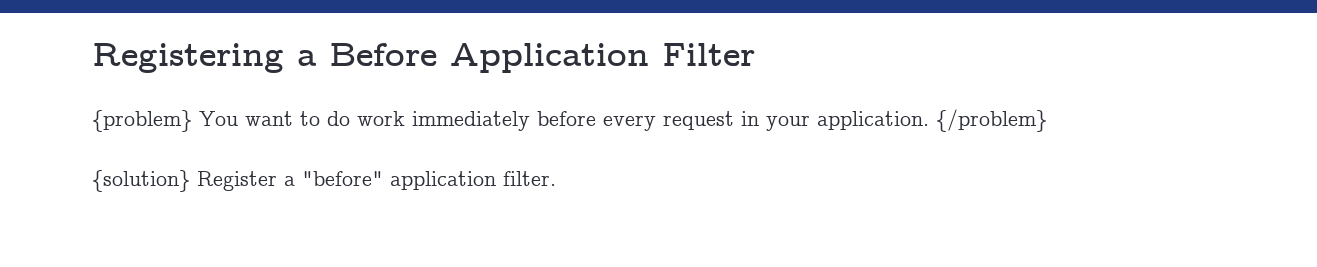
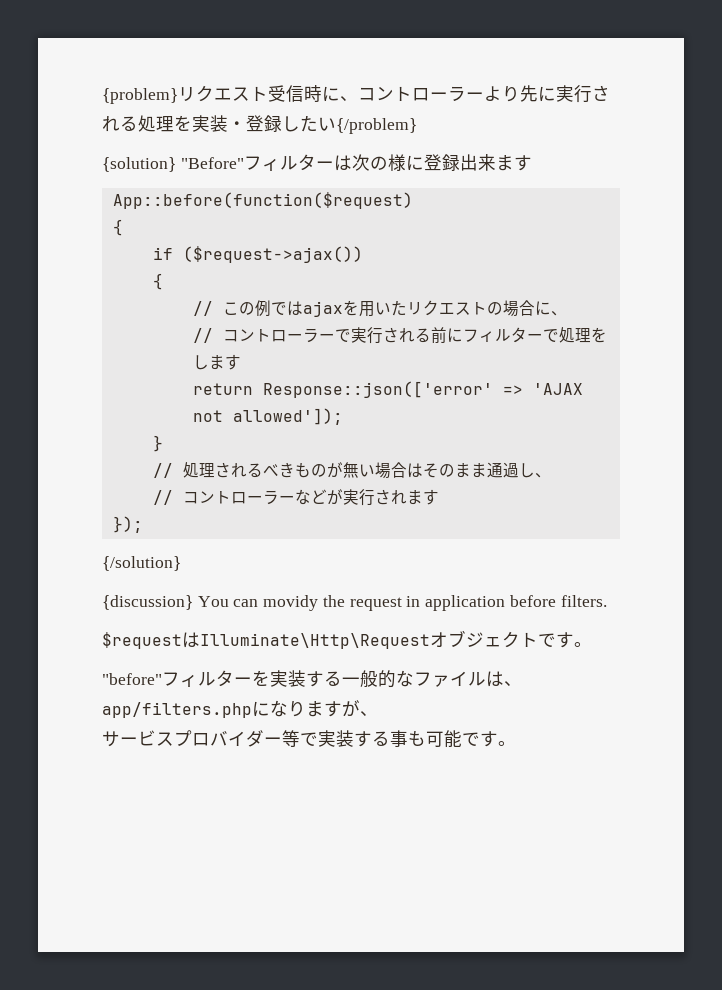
- Registering a Before Application Filter
- {problem} You want to do work immediately before every request in your application. {/problem}
- {solution} Register a "before" application filter.
+ {problem}リクエスト受信時に、コントローラーより先に実行される処理を実装・登録したい{/problem}
+ {solution} "Before"フィルターは次の様に登録出来ます
+ App::before(function($request)
+ {
+ if ($request->ajax())
+ {
+ // この例ではajaxを用いたリクエストの場合に、
+ // コントローラーで実行される前にフィルターで処理をします
+ return Response::json(['error' => 'AJAX not allowed']);
+ }
+ // 処理されるべきものが無い場合はそのまま通過し、
+ // コントローラーなどが実行されます
+ });
+ {/solution}
+ {discussion} You can movidy the request in application before filters.
+ $requestはIlluminate\Http\Requestオブジェクトです。
+ "before"フィルターを実装する一般的なファイルは、app/filters.phpになりますが、
+ サービスプロバイダー等で実装する事も可能です。

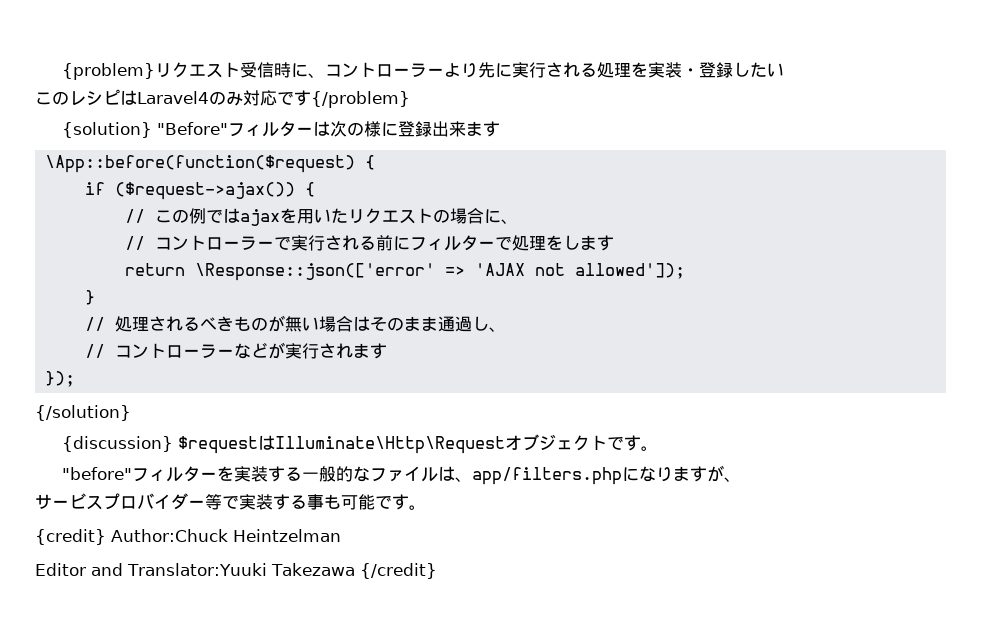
- {problem}リクエスト受信時に、コントローラーより先に実行される処理を実装・登録したい{/problem}
+ {problem}リクエスト受信時に、コントローラーより先に実行される処理を実装・登録したい
+ このレシピはLaravel4のみ対応です{/problem}
- App::before(function($request)
- {
+ \App::before(function($request) {
- if ($request->ajax())
- {
+ if ($request->ajax()) {
- return Response::json(['error' => 'AJAX not allowed']);
+ return \Response::json(['error' => 'AJAX not allowed']);
- {discussion} You can movidy the request in application before filters.
- $requestはIlluminate\Http\Requestオブジェクトです。
+ {discussion} $requestはIlluminate\Http\Requestオブジェクトです。
+ {credit} Author:Chuck Heintzelman
+ Editor and Translator:Yuuki Takezawa {/credit}

